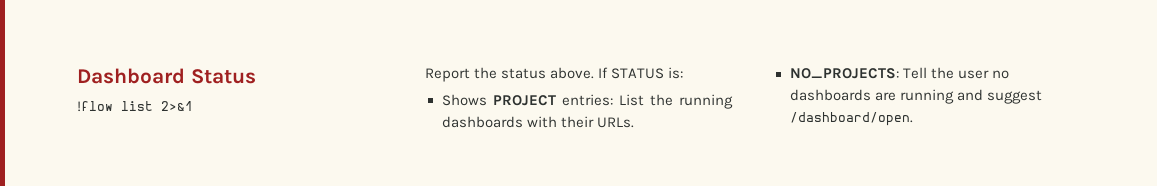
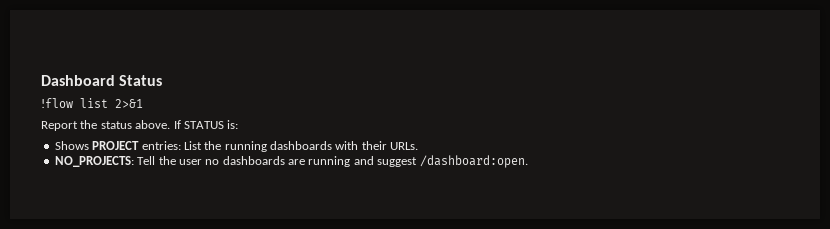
- NO_PROJECTS: Tell the user no dashboards are running and suggest /dashboard/open.
+ NO_PROJECTS: Tell the user no dashboards are running and suggest /dashboard:open.

